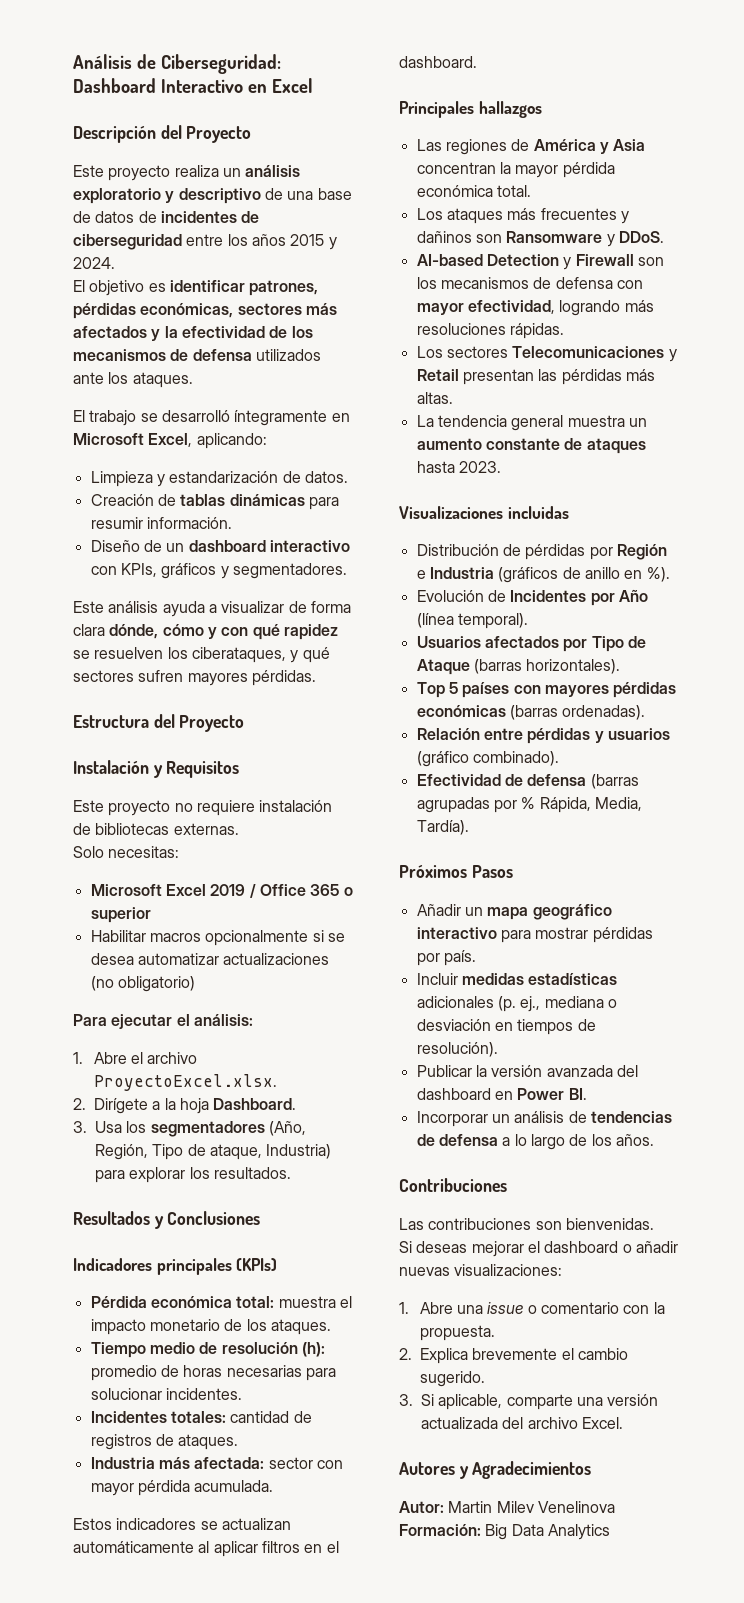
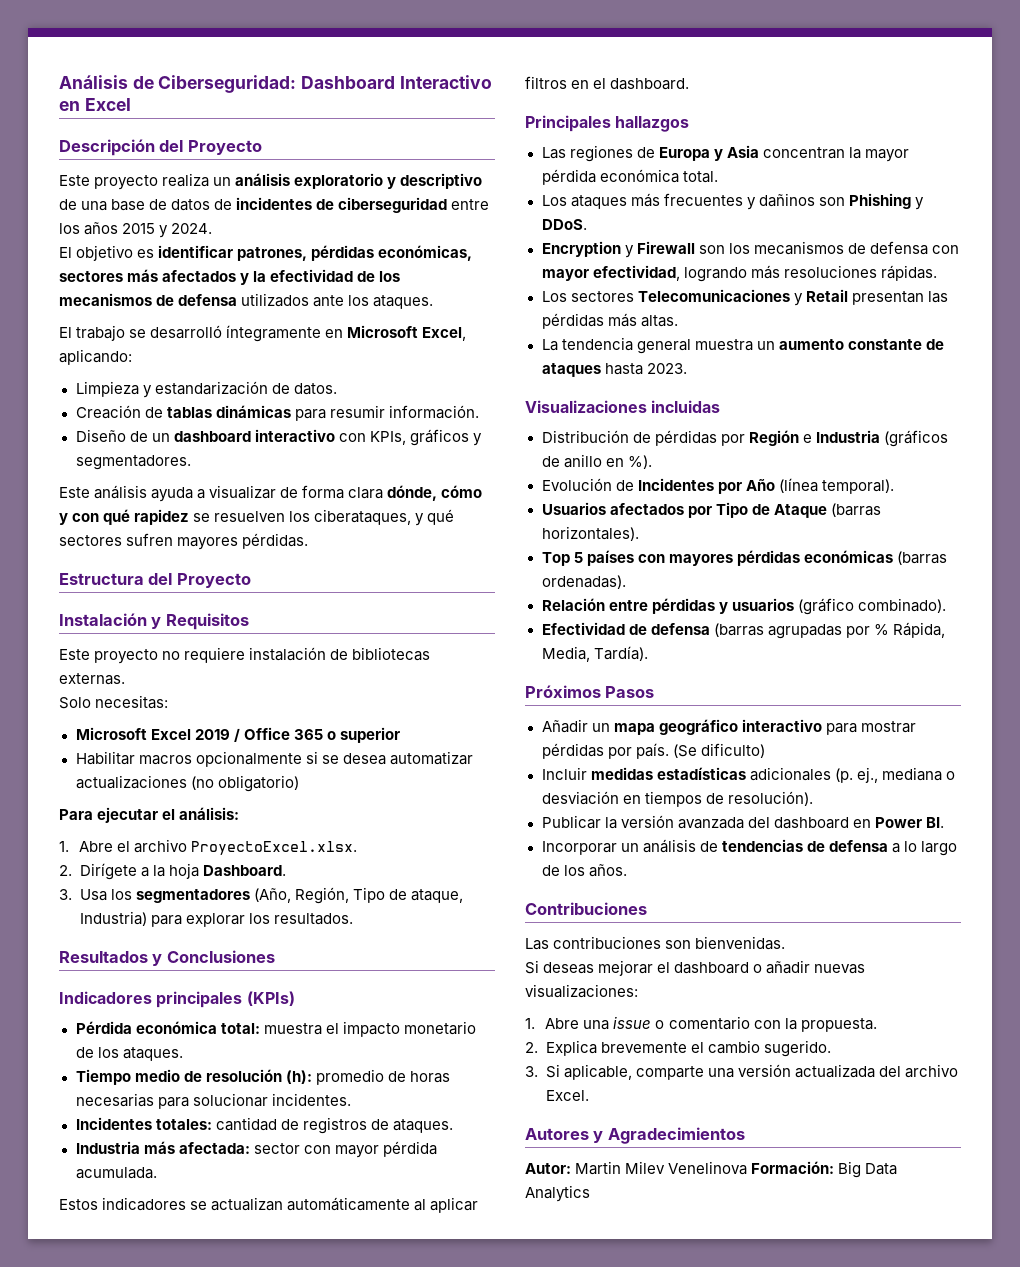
- Las regiones de América y Asia concentran la mayor pérdida económica total.
+ Las regiones de Europa y Asia concentran la mayor pérdida económica total.
- Los ataques más frecuentes y dañinos son Ransomware y DDoS.
+ Los ataques más frecuentes y dañinos son Phishing y DDoS.
- AI-based Detection y Firewall son los mecanismos de defensa con mayor efectividad, logrando más resoluciones rápidas.
+ Encryption y Firewall son los mecanismos de defensa con mayor efectividad, logrando más resoluciones rápidas.
+ (Se dificulto)

